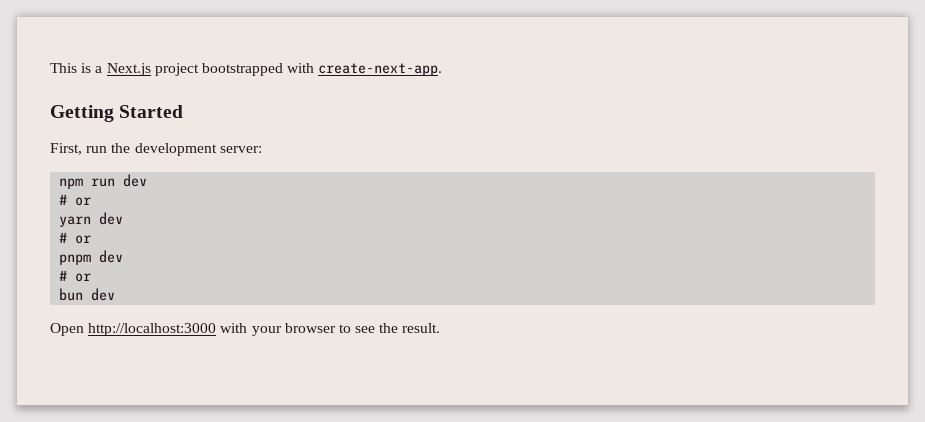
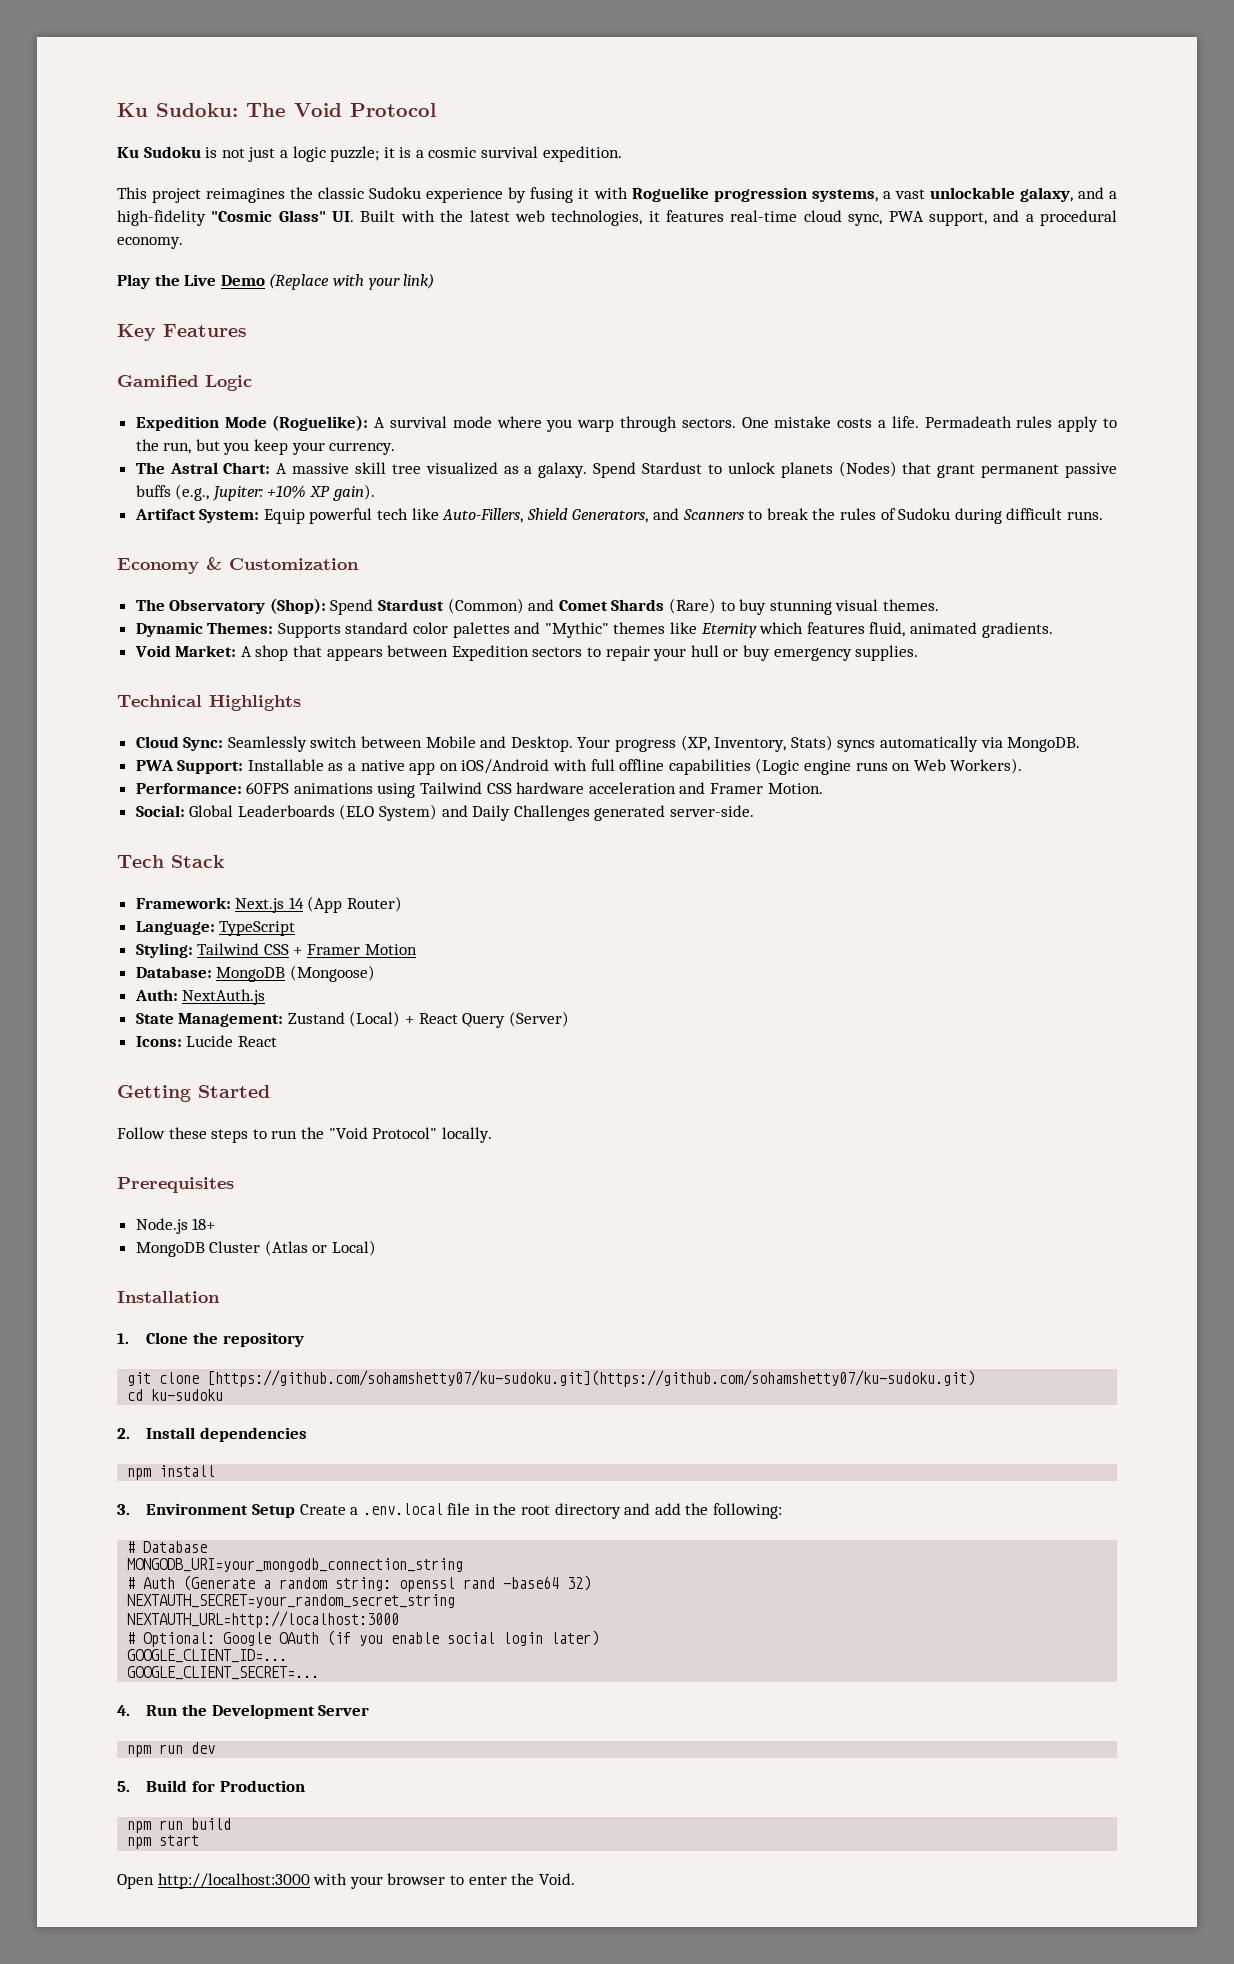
- This is a Next.js project bootstrapped with create-next-app.
+ Ku Sudoku: The Void Protocol
+ Ku Sudoku is not just a logic puzzle; it is a cosmic survival expedition.
+ This project reimagines the classic Sudoku experience by fusing it with Roguelike progression systems, a vast unlockable galaxy, and a high-fidelity "Cosmic Glass" UI. Built with the latest web technologies, it features real-time cloud sync, PWA support, and a procedural economy.
+ Play the Live Demo (Replace with your link)
+ Key Features
+ Gamified Logic
+ Expedition Mode (Roguelike): A survival mode where you warp through sectors. One mistake costs a life. Permadeath rules apply to the run, but you keep your currency.
+ The Astral Chart: A massive skill tree visualized as a galaxy. Spend Stardust to unlock planets (Nodes) that grant permanent passive buffs (e.g., Jupiter: +10% XP gain).
+ Artifact System: Equip powerful tech like Auto-Fillers, Shield Generators, and Scanners to break the rules of Sudoku during difficult runs.
+ Economy & Customization
+ The Observatory (Shop): Spend Stardust (Common) and Comet Shards (Rare) to buy stunning visual themes.
+ Dynamic Themes: Supports standard color palettes and "Mythic" themes like Eternity which features fluid, animated gradients.
+ Void Market: A shop that appears between Expedition sectors to repair your hull or buy emergency supplies.
+ Technical Highlights
+ Cloud Sync: Seamlessly switch between Mobile and Desktop. Your progress (XP, Inventory, Stats) syncs automatically via MongoDB.
+ PWA Support: Installable as a native app on iOS/Android with full offline capabilities (Logic engine runs on Web Workers).
+ Performance: 60FPS animations using Tailwind CSS hardware acceleration and Framer Motion.
+ Social: Global Leaderboards (ELO System) and Daily Challenges generated server-side.
+ Tech Stack
+ Framework: Next.js 14 (App Router)
+ Language: TypeScript
+ Styling: Tailwind CSS + Framer Motion
+ Database: MongoDB (Mongoose)
+ Auth: NextAuth.js
+ State Management: Zustand (Local) + React Query (Server)
+ Icons: Lucide React
  Getting Started
- First, run the development server:
+ Follow these steps to run the "Void Protocol" locally.
+ Prerequisites
+ Node.js 18+
+ MongoDB Cluster (Atlas or Local)
+ Installation
+ 1. Clone the repository
+ git clone [https://github.com/sohamshetty07/ku-sudoku.git](https://github.com/sohamshetty07/ku-sudoku.git)
+ cd ku-sudoku
+ 2. Install dependencies
+ npm install
+ 3. Environment Setup Create a .env.local file in the root directory and add the following:
+ # Database
+ MONGODB_URI=your_mongodb_connection_string
+ # Auth (Generate a random string: openssl rand -base64 32)
+ NEXTAUTH_SECRET=your_random_secret_string
+ NEXTAUTH_URL=http://localhost:3000
+ # Optional: Google OAuth (if you enable social login later)
+ GOOGLE_CLIENT_ID=...
+ GOOGLE_CLIENT_SECRET=...
+ 4. Run the Development Server
  npm run dev
- # or
- yarn dev
- # or
- pnpm dev
- # or
- bun dev
+ 5. Build for Production
+ npm run build
+ npm start
- Open http://localhost:3000 with your browser to see the result.
+ Open http://localhost:3000 with your browser to enter the Void.

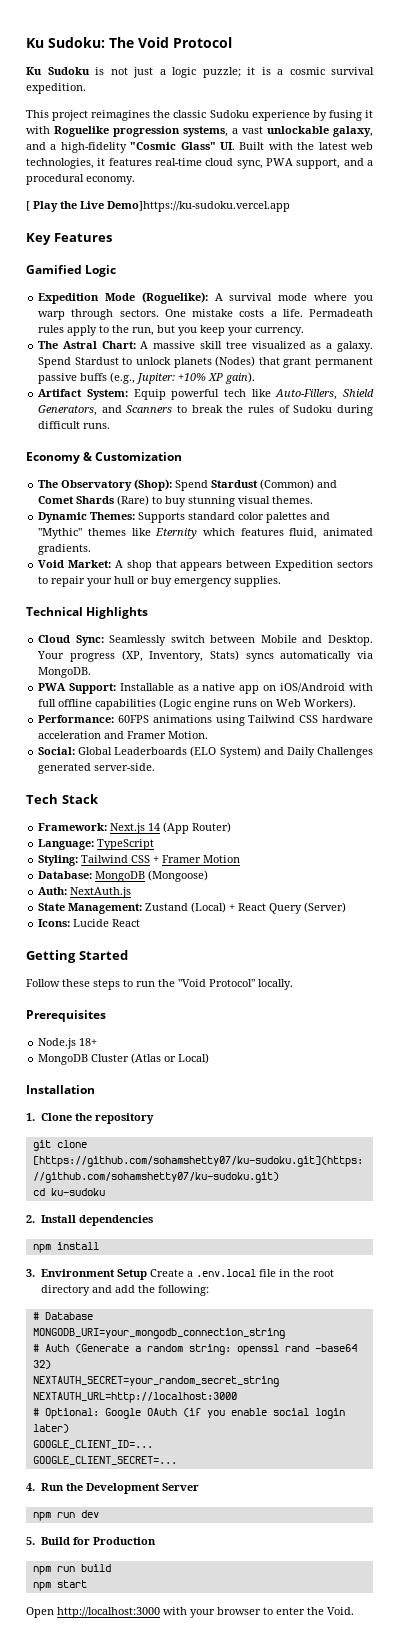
- Play the Live Demo (Replace with your link)
+ [ Play the Live Demo]https://ku-sudoku.vercel.app

